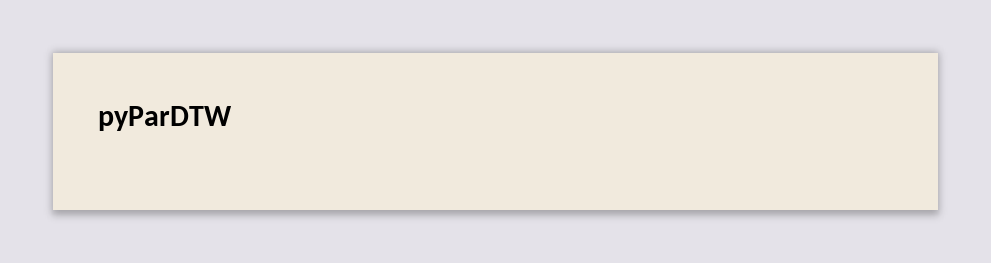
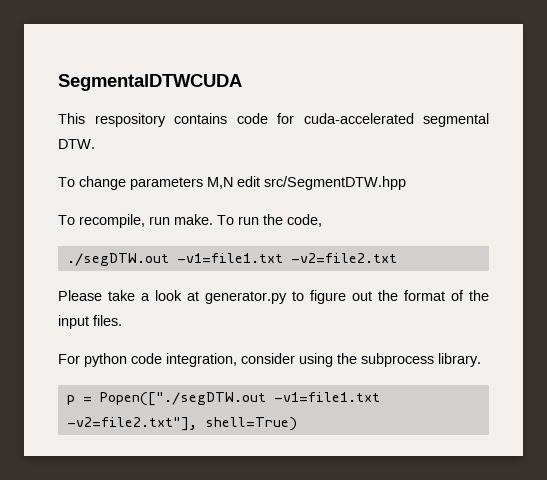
- pyParDTW
+ SegmentalDTWCUDA
+ This respository contains code for cuda-accelerated segmental DTW.
+ To change parameters M,N edit src/SegmentDTW.hpp
+ To recompile, run make. To run the code,
+ ./segDTW.out -v1=file1.txt -v2=file2.txt
+ Please take a look at generator.py to figure out the format of the input files.
+ For python code integration, consider using the subprocess library.
+ p = Popen(["./segDTW.out -v1=file1.txt -v2=file2.txt"], shell=True)

